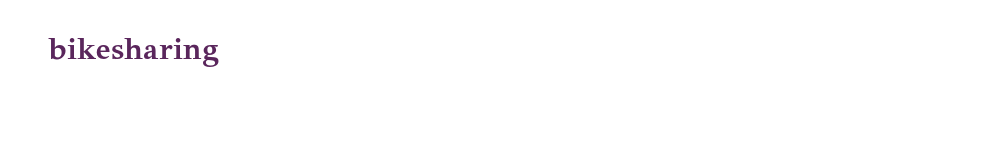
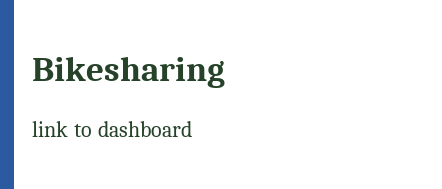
- bikesharing
+ Bikesharing
+ link to dashboard

